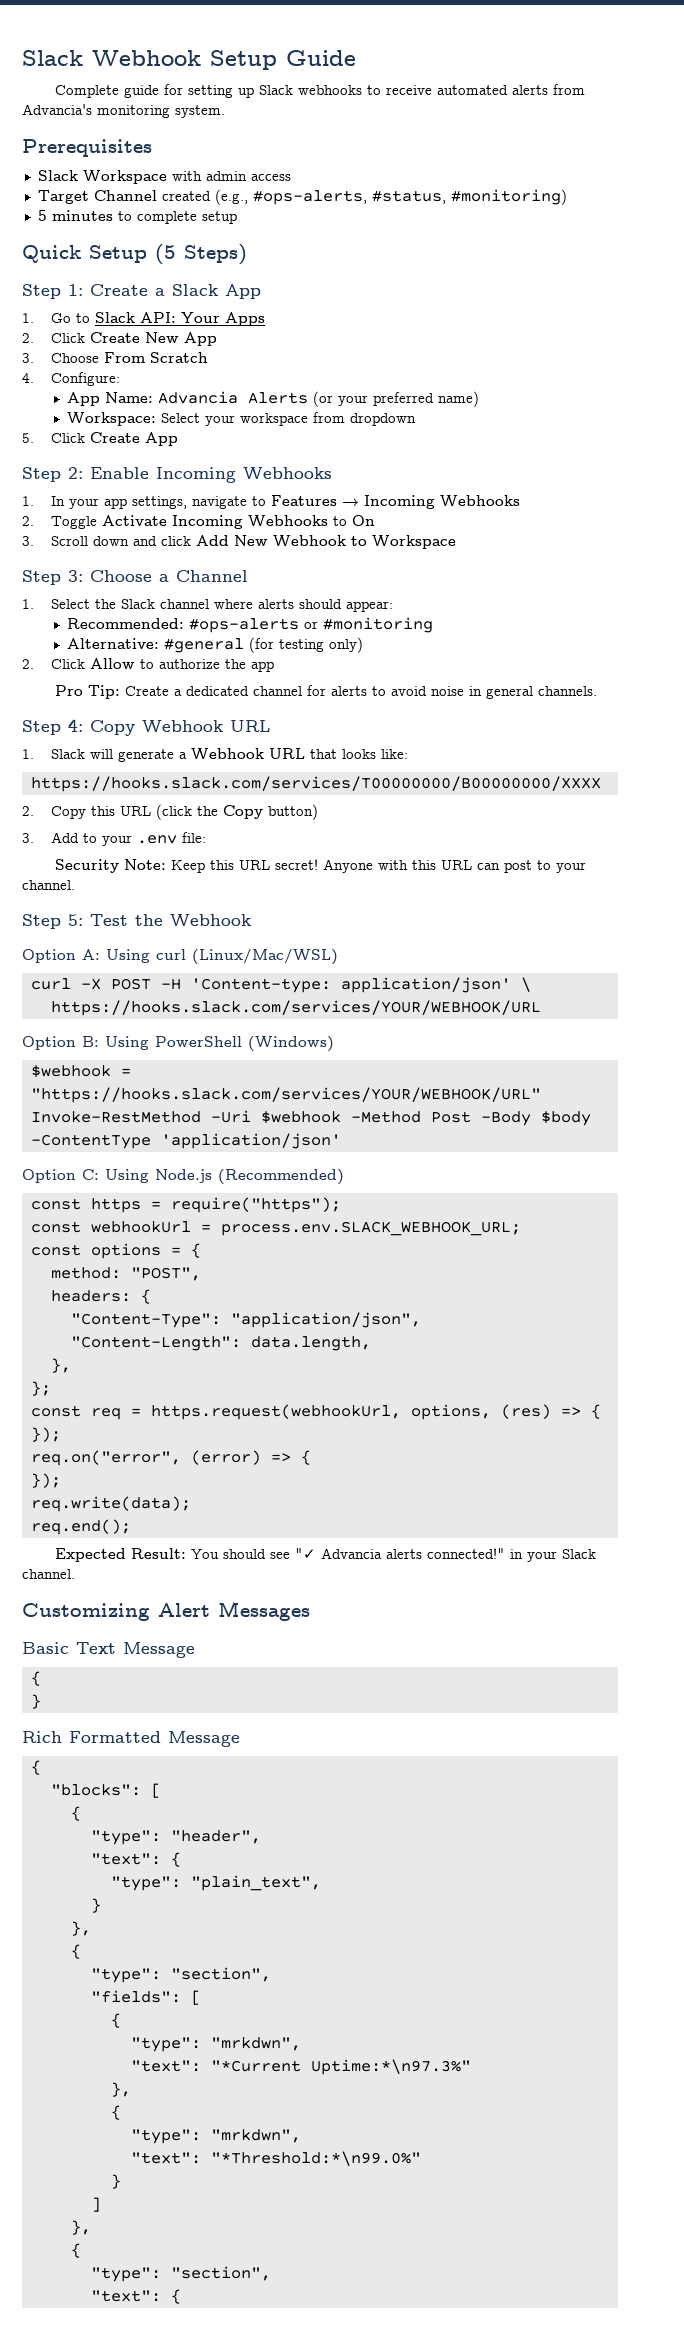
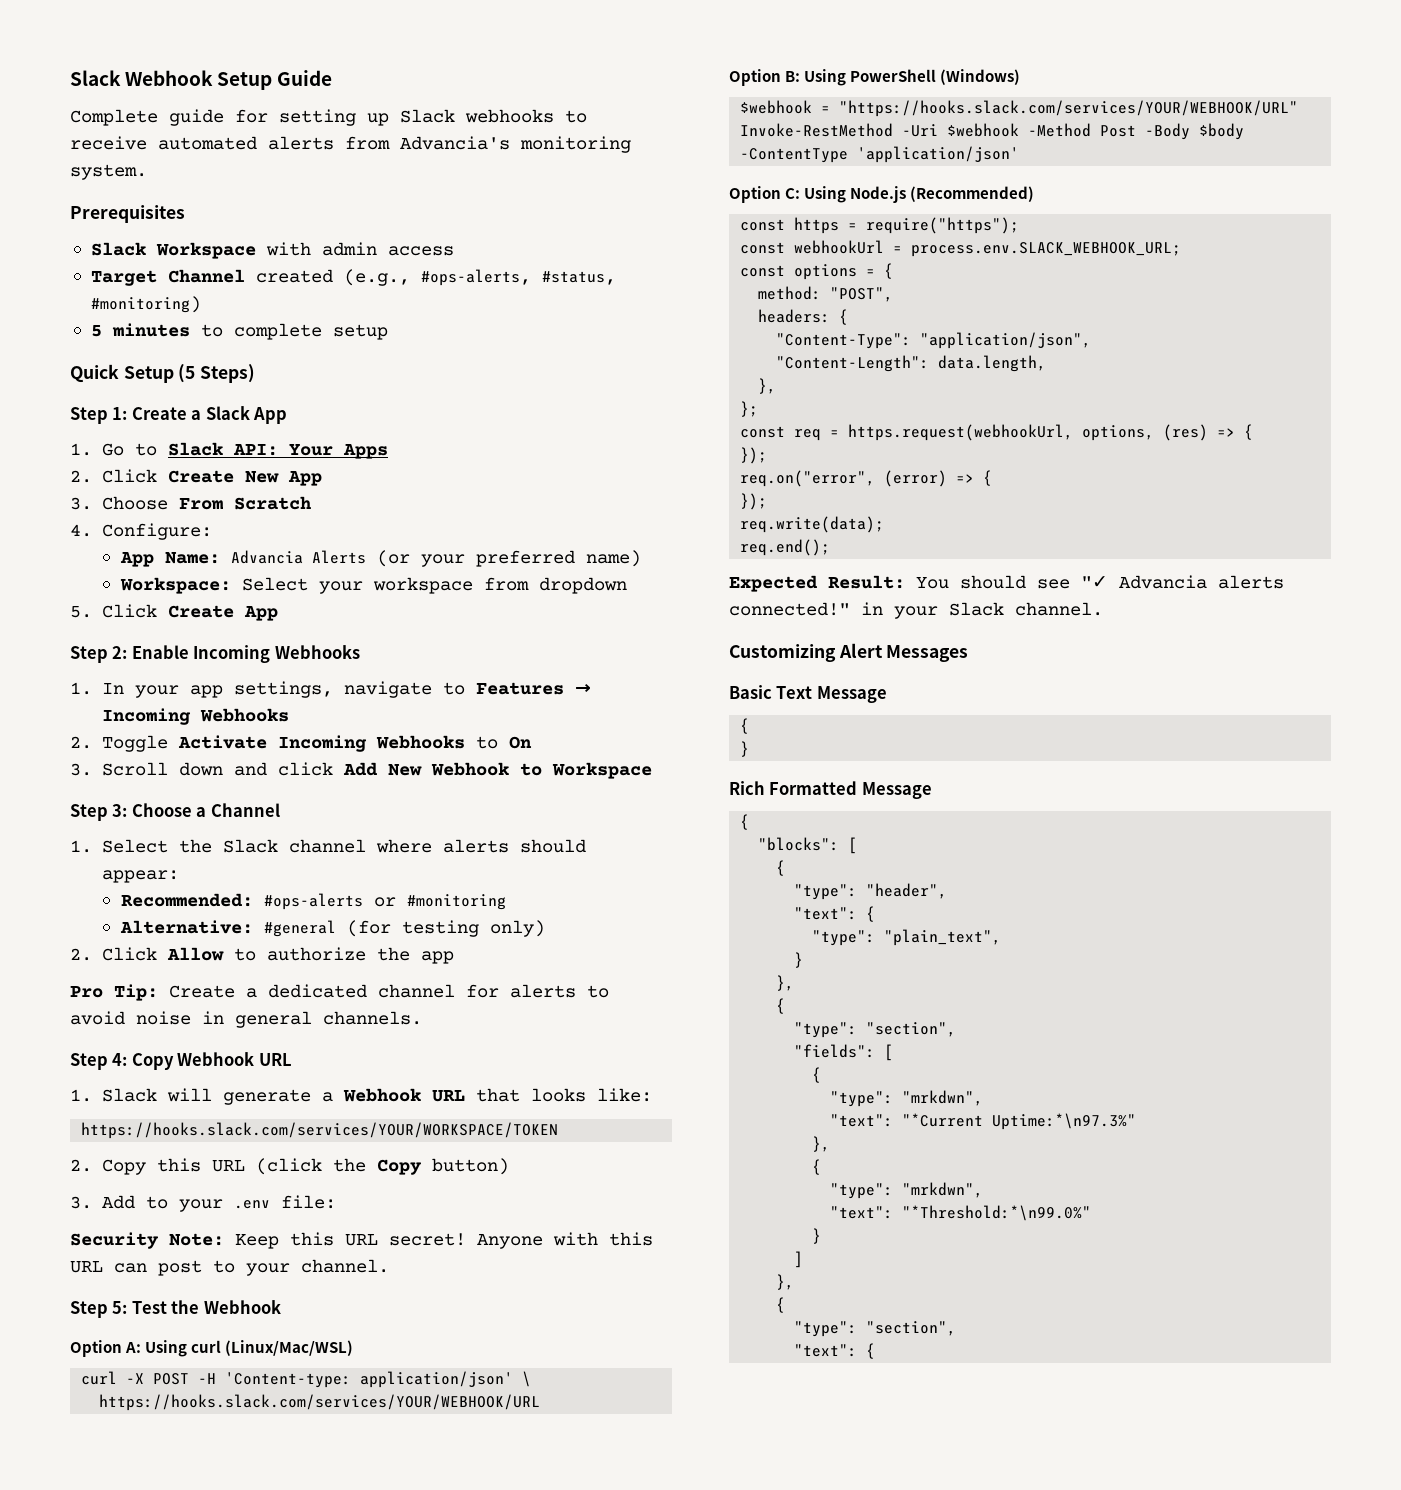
- https://hooks.slack.com/services/T00000000/B00000000/XXXX
+ https://hooks.slack.com/services/YOUR/WORKSPACE/TOKEN

